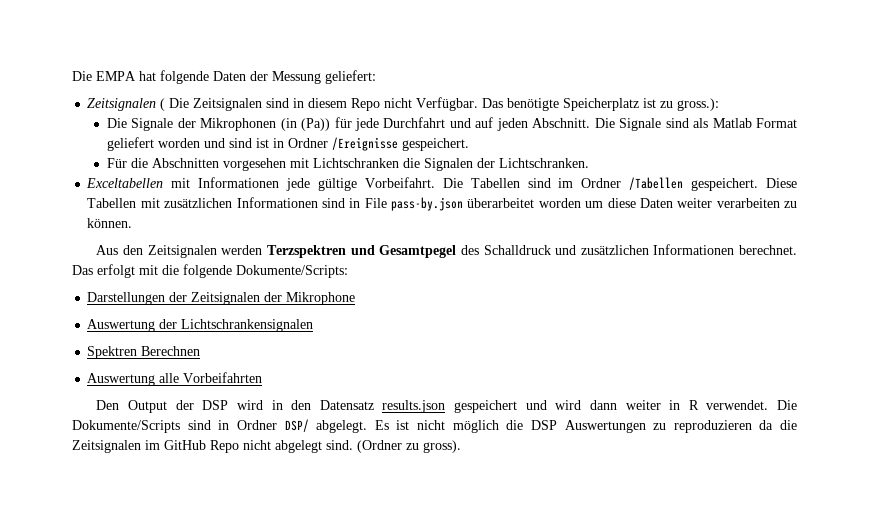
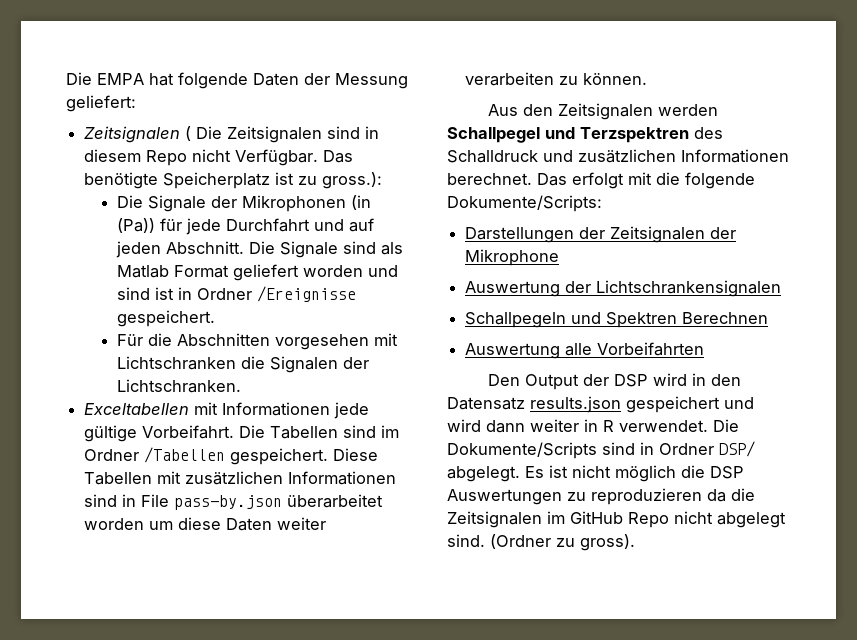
- Aus den Zeitsignalen werden Terzspektren und Gesamtpegel des Schalldruck und zusätzlichen Informationen berechnet.
+ Aus den Zeitsignalen werden Schallpegel und Terzspektren des Schalldruck und zusätzlichen Informationen berechnet.
- Spektren Berechnen
+ Schallpegeln und Spektren Berechnen

